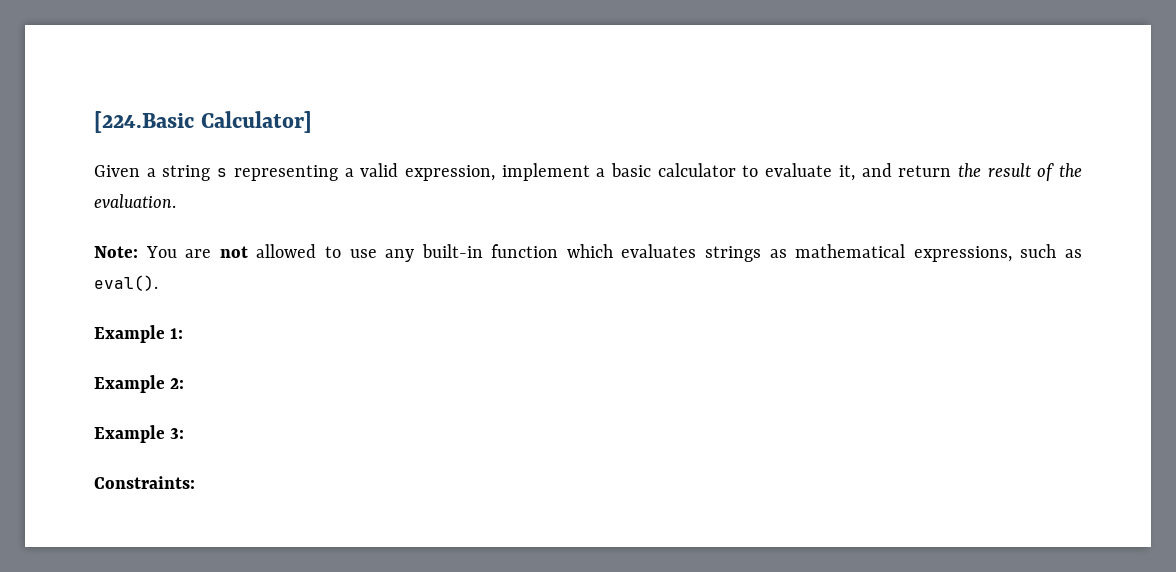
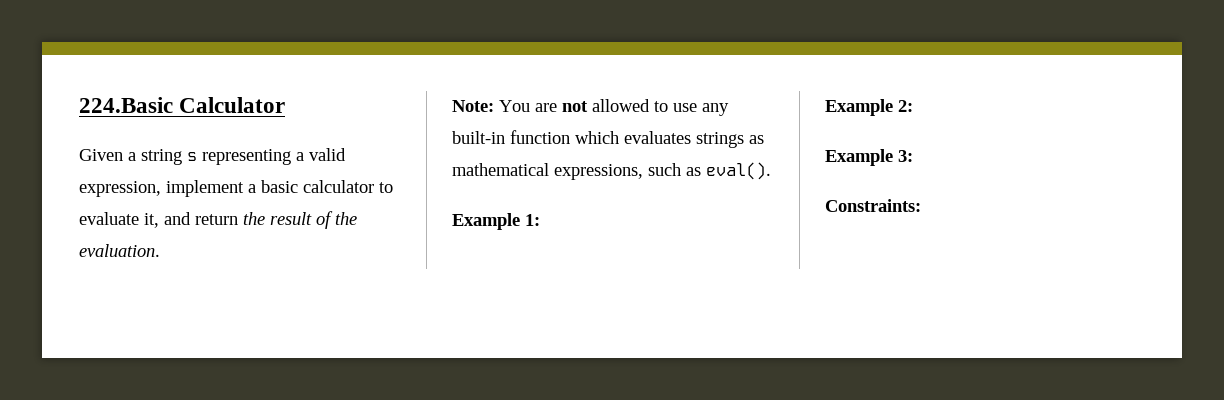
- [224.Basic Calculator]
+ 224.Basic Calculator

